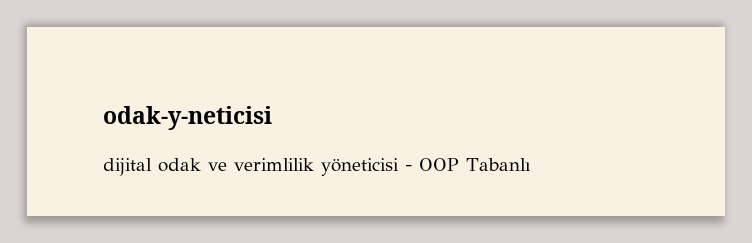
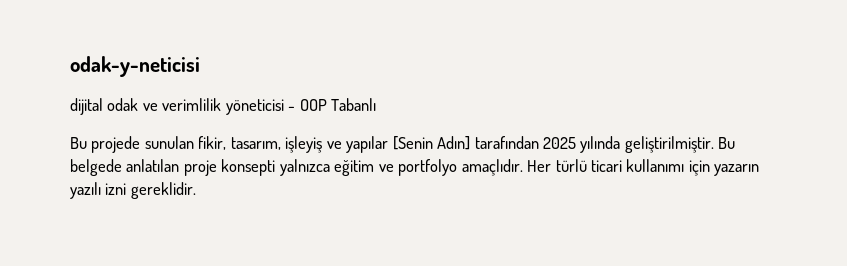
+ Bu projede sunulan fikir, tasarım, işleyiş ve yapılar [Senin Adın] tarafından 2025 yılında geliştirilmiştir. Bu belgede anlatılan proje konsepti yalnızca eğitim ve portfolyo amaçlıdır. Her türlü ticari kullanımı için yazarın yazılı izni gereklidir.

